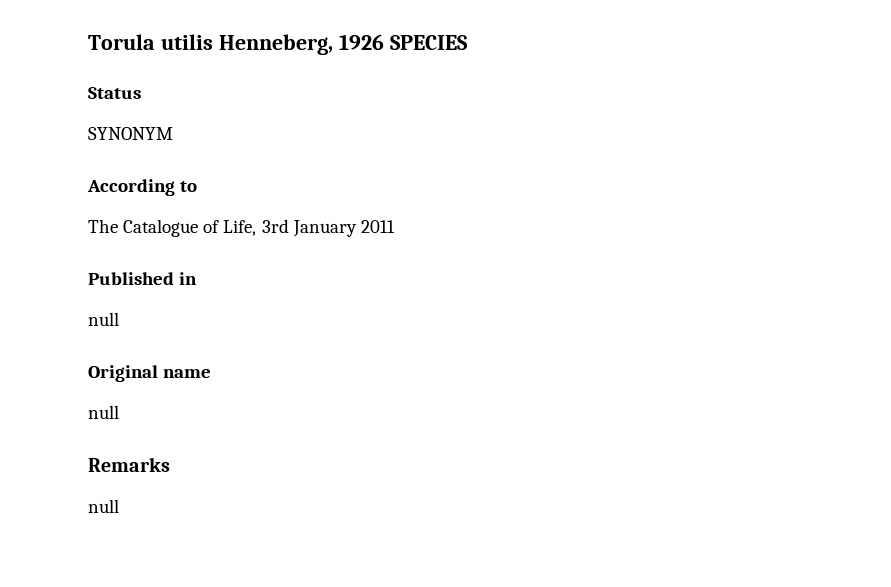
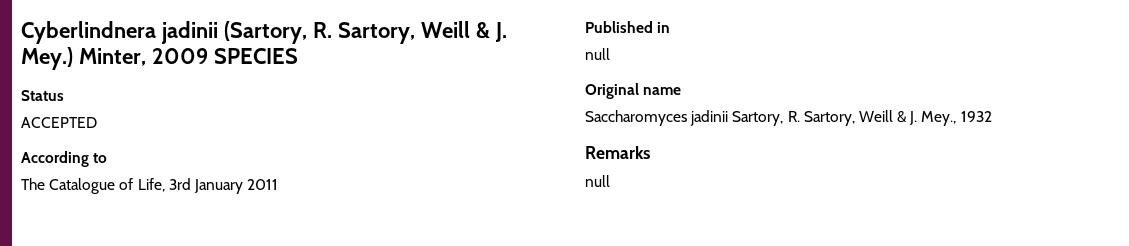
- Torula utilis Henneberg, 1926 SPECIES
+ Cyberlindnera jadinii (Sartory, R. Sartory, Weill & J. Mey.) Minter, 2009 SPECIES
- SYNONYM
+ ACCEPTED
  Original name
- null
+ Saccharomyces jadinii Sartory, R. Sartory, Weill & J. Mey., 1932

